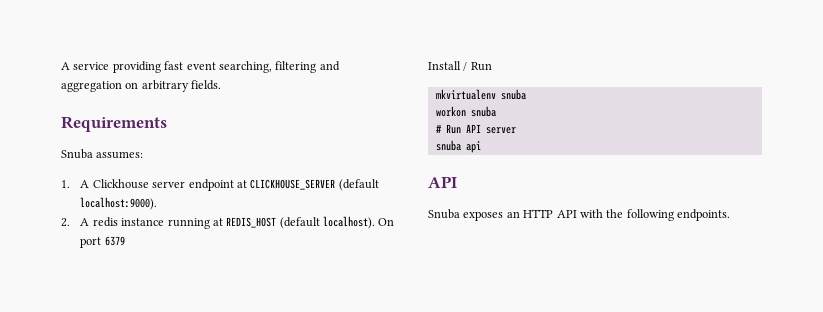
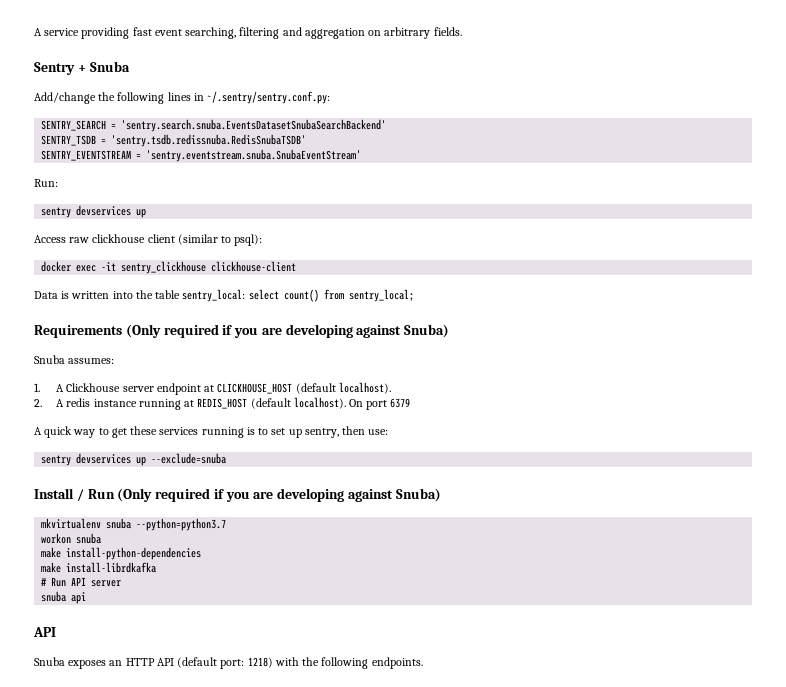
- Requirements
+ Sentry + Snuba
+ Add/change the following lines in ~/.sentry/sentry.conf.py:
+ SENTRY_SEARCH = 'sentry.search.snuba.EventsDatasetSnubaSearchBackend'
+ SENTRY_TSDB = 'sentry.tsdb.redissnuba.RedisSnubaTSDB'
+ SENTRY_EVENTSTREAM = 'sentry.eventstream.snuba.SnubaEventStream'
+ Run:
+ sentry devservices up
+ Access raw clickhouse client (similar to psql):
+ docker exec -it sentry_clickhouse clickhouse-client
+ Data is written into the table sentry_local: select count() from sentry_local;
+ Requirements (Only required if you are developing against Snuba)
- 1. A Clickhouse server endpoint at CLICKHOUSE_SERVER (default localhost:9000).
+ 1. A Clickhouse server endpoint at CLICKHOUSE_HOST (default localhost).
- Install / Run
+ A quick way to get these services running is to set up sentry, then use:
+ sentry devservices up --exclude=snuba
+ Install / Run (Only required if you are developing against Snuba)
- mkvirtualenv snuba
+ mkvirtualenv snuba --python=python3.7
+ make install-python-dependencies
+ make install-librdkafka
- Snuba exposes an HTTP API with the following endpoints.
+ Snuba exposes an HTTP API (default port: 1218) with the following endpoints.

